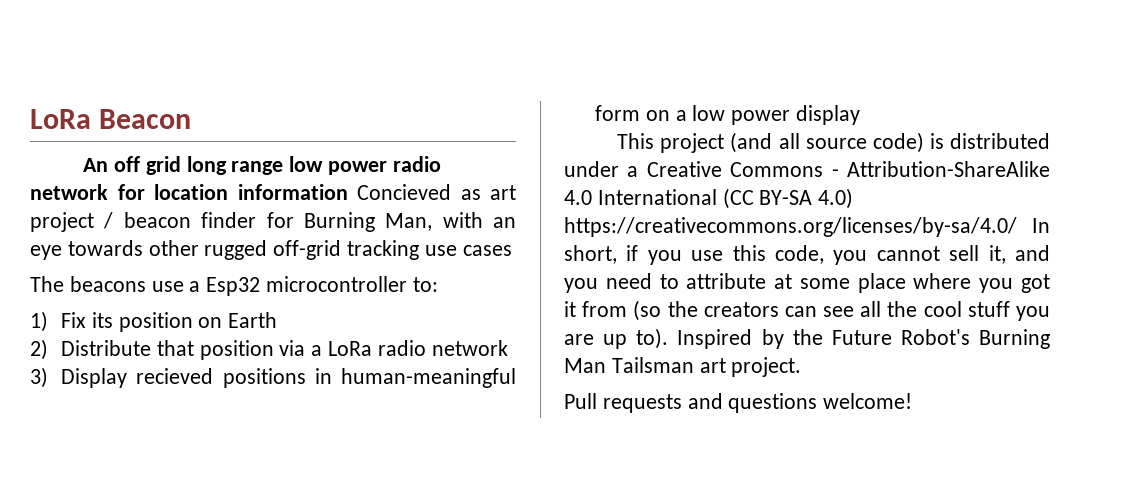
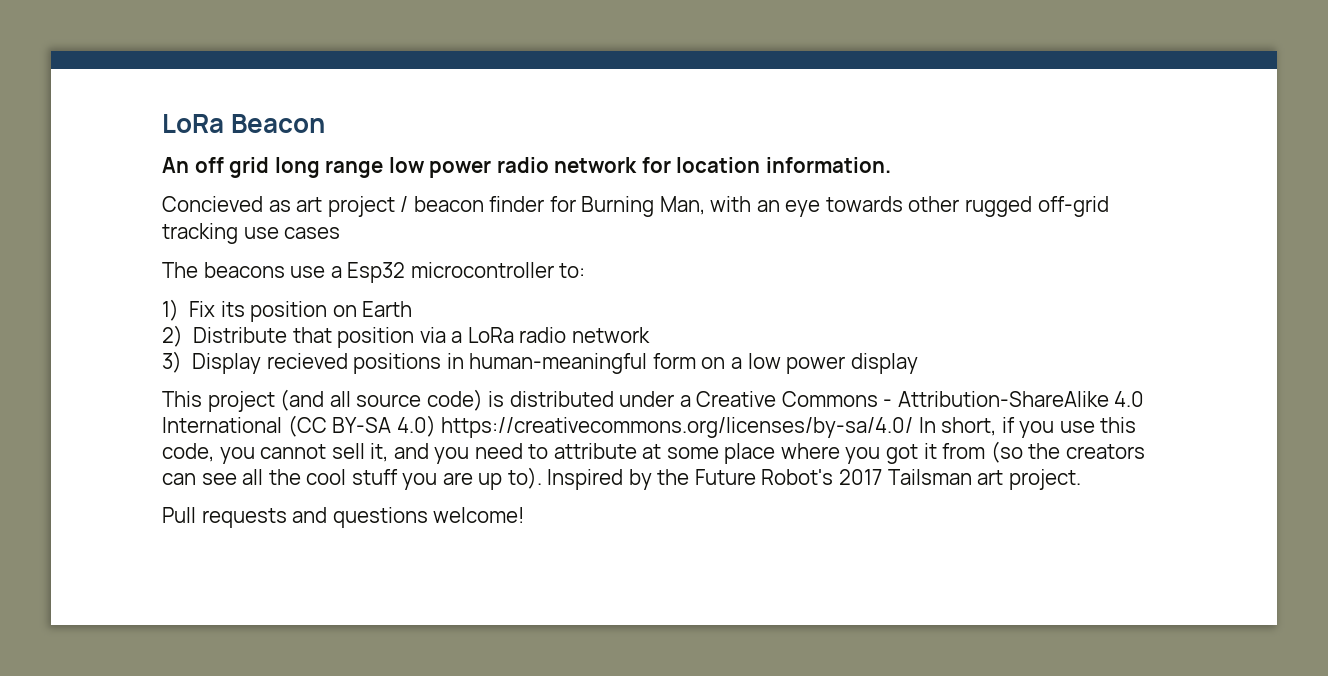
- An off grid long range low power radio network for location information Concieved as art project / beacon finder for Burning Man, with an eye towards other rugged off-grid tracking use cases
+ An off grid long range low power radio network for location information.
+ Concieved as art project / beacon finder for Burning Man, with an eye towards other rugged off-grid tracking use cases
- Inspired by the Future Robot's Burning Man Tailsman art project.
+ Inspired by the Future Robot's 2017 Tailsman art project.

